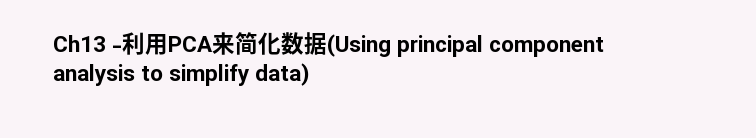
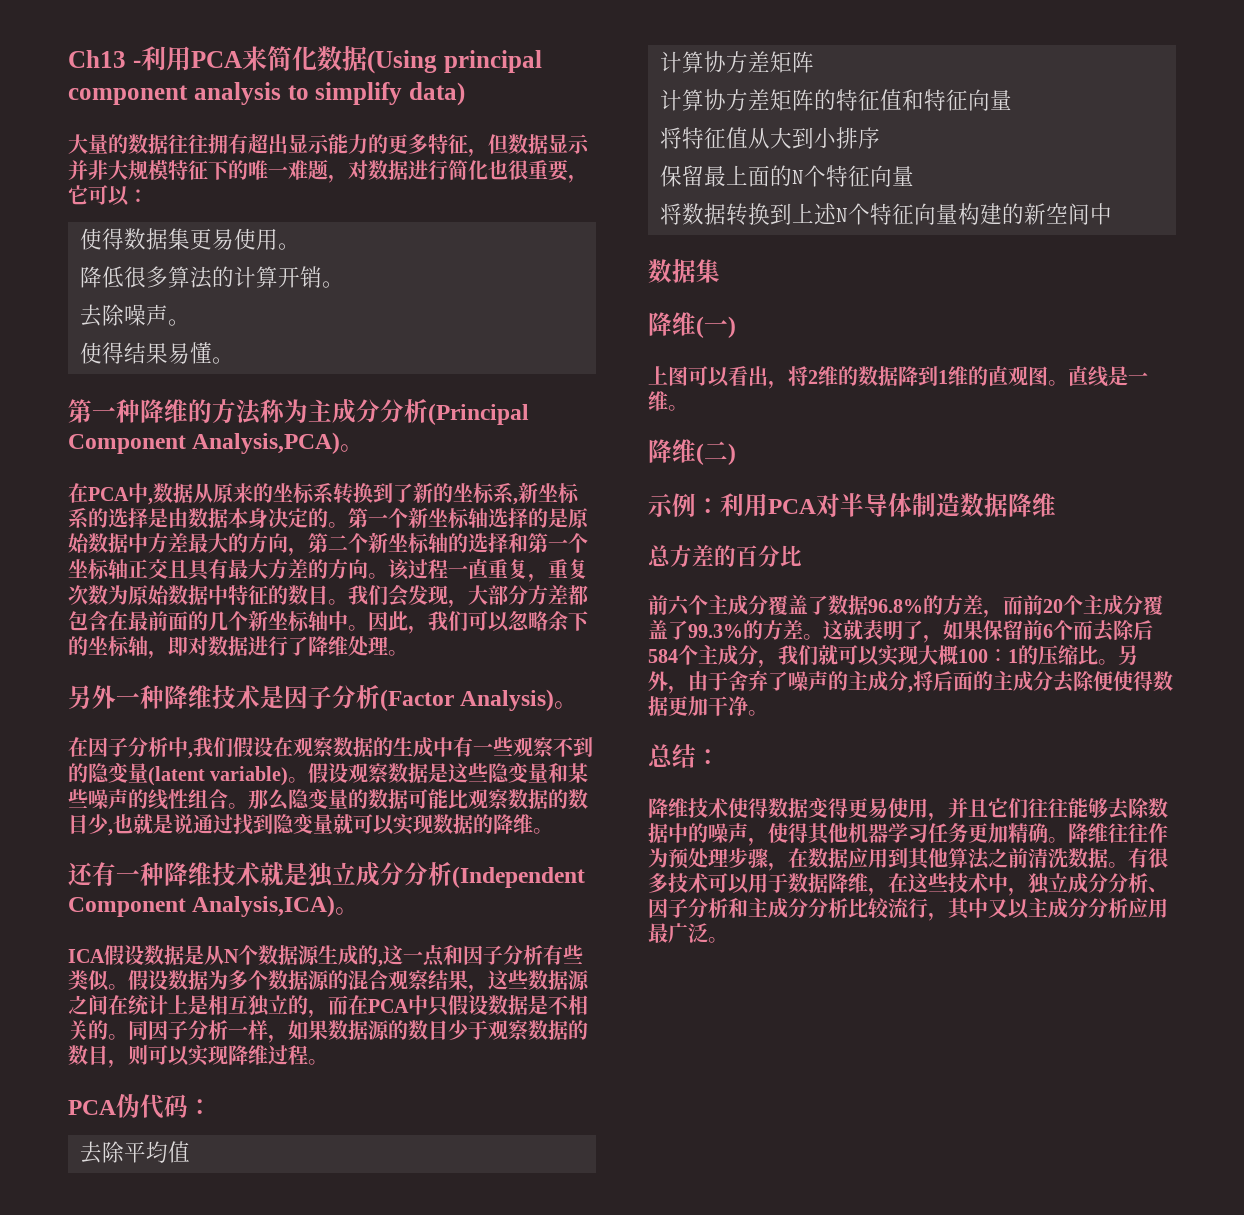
+ 大量的数据往往拥有超出显示能力的更多特征，但数据显示并非大规模特征下的唯一难题，对数据进行简化也很重要，它可以：
+ 使得数据集更易使用。
+ 降低很多算法的计算开销。
+ 去除噪声。
+ 使得结果易懂。
+ 第一种降维的方法称为主成分分析(Principal Component Analysis,PCA)。
+ 在PCA中,数据从原来的坐标系转换到了新的坐标系,新坐标系的选择是由数据本身决定的。第一个新坐标轴选择的是原始数据中方差最大的方向，第二个新坐标轴的选择和第一个坐标轴正交且具有最大方差的方向。该过程一直重复，重复次数为原始数据中特征的数目。我们会发现，大部分方差都包含在最前面的几个新坐标轴中。因此，我们可以忽略余下的坐标轴，即对数据进行了降维处理。
+ 另外一种降维技术是因子分析(Factor Analysis)。
+ 在因子分析中,我们假设在观察数据的生成中有一些观察不到的隐变量(latent variable)。假设观察数据是这些隐变量和某些噪声的线性组合。那么隐变量的数据可能比观察数据的数目少,也就是说通过找到隐变量就可以实现数据的降维。
+ 还有一种降维技术就是独立成分分析(Independent Component Analysis,ICA)。
+ ICA假设数据是从N个数据源生成的,这一点和因子分析有些类似。假设数据为多个数据源的混合观察结果，这些数据源之间在统计上是相互独立的，而在PCA中只假设数据是不相关的。同因子分析一样，如果数据源的数目少于观察数据的数目，则可以实现降维过程。
+ PCA伪代码：
+ 去除平均值
+ 计算协方差矩阵
+ 计算协方差矩阵的特征值和特征向量
+ 将特征值从大到小排序
+ 保留最上面的N个特征向量
+ 将数据转换到上述N个特征向量构建的新空间中
+ 数据集
+ 降维(一)
+ 上图可以看出，将2维的数据降到1维的直观图。直线是一维。
+ 降维(二)
+ 示例：利用PCA对半导体制造数据降维
+ 总方差的百分比
+ 前六个主成分覆盖了数据96.8%的方差，而前20个主成分覆盖了99.3%的方差。这就表明了，如果保留前6个而去除后584个主成分，我们就可以实现大概100∶1的压缩比。另外，由于舍弃了噪声的主成分,将后面的主成分去除便使得数据更加干净。
+ 总结：
+ 降维技术使得数据变得更易使用，并且它们往往能够去除数据中的噪声，使得其他机器学习任务更加精确。降维往往作为预处理步骤，在数据应用到其他算法之前清洗数据。有很多技术可以用于数据降维，在这些技术中，独立成分分析、因子分析和主成分分析比较流行，其中又以主成分分析应用最广泛。

